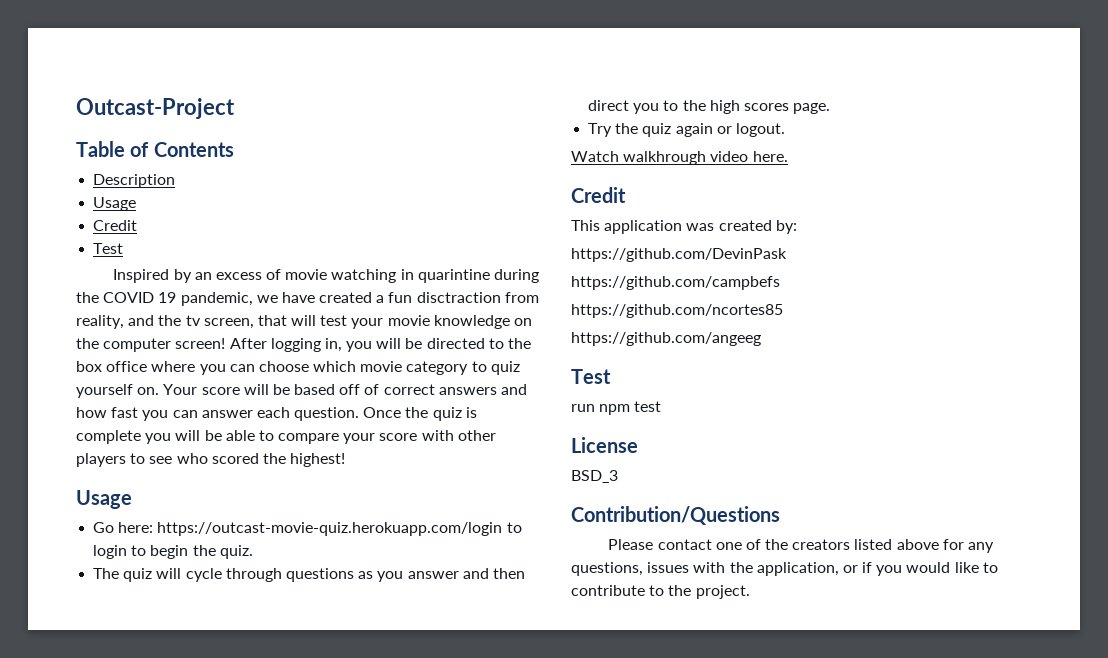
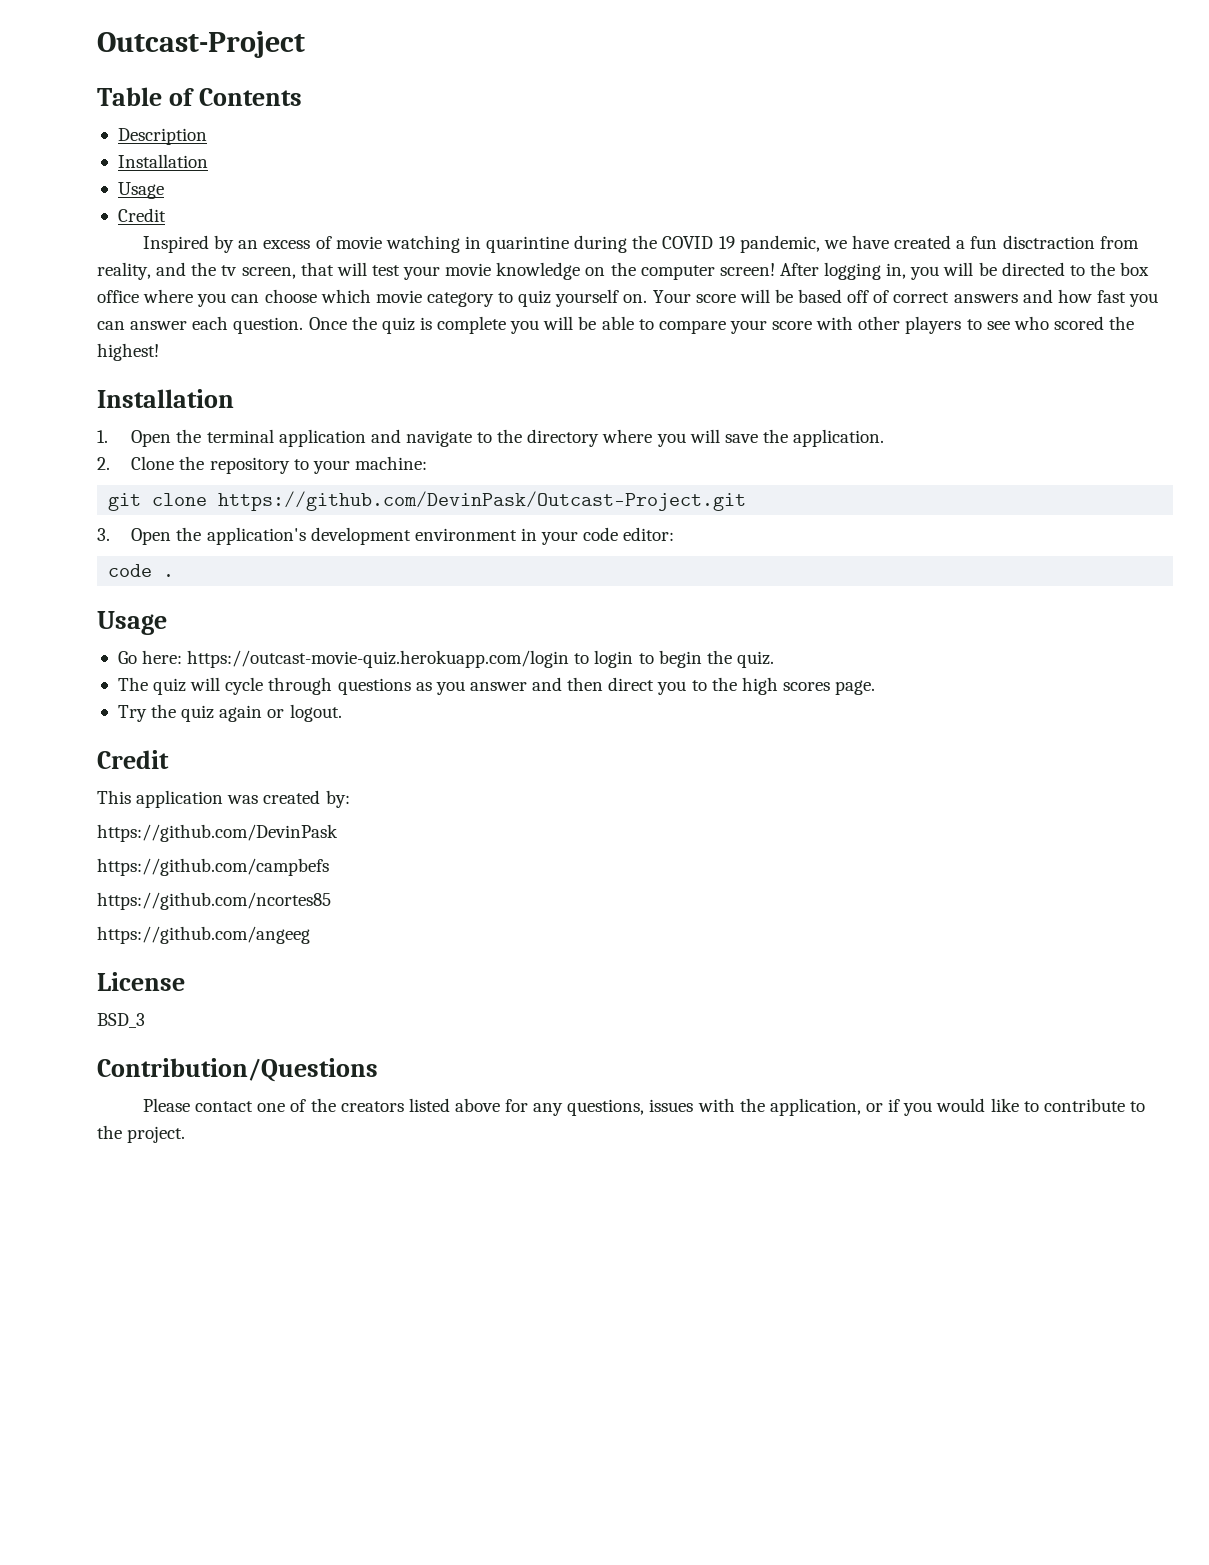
  Description
+ Installation
  Usage
  Credit
- Test
  Once the quiz is complete you will be able to compare your score with other players to see who scored the highest!
+ Installation
+ 1. Open the terminal application and navigate to the directory where you will save the application.
+ 2. Clone the repository to your machine:
+ git clone https://github.com/DevinPask/Outcast-Project.git
+ 3. Open the application's development environment in your code editor:
+ code .
- Watch walkhrough video here.
  https://github.com/angeeg
- Test
- run npm test

